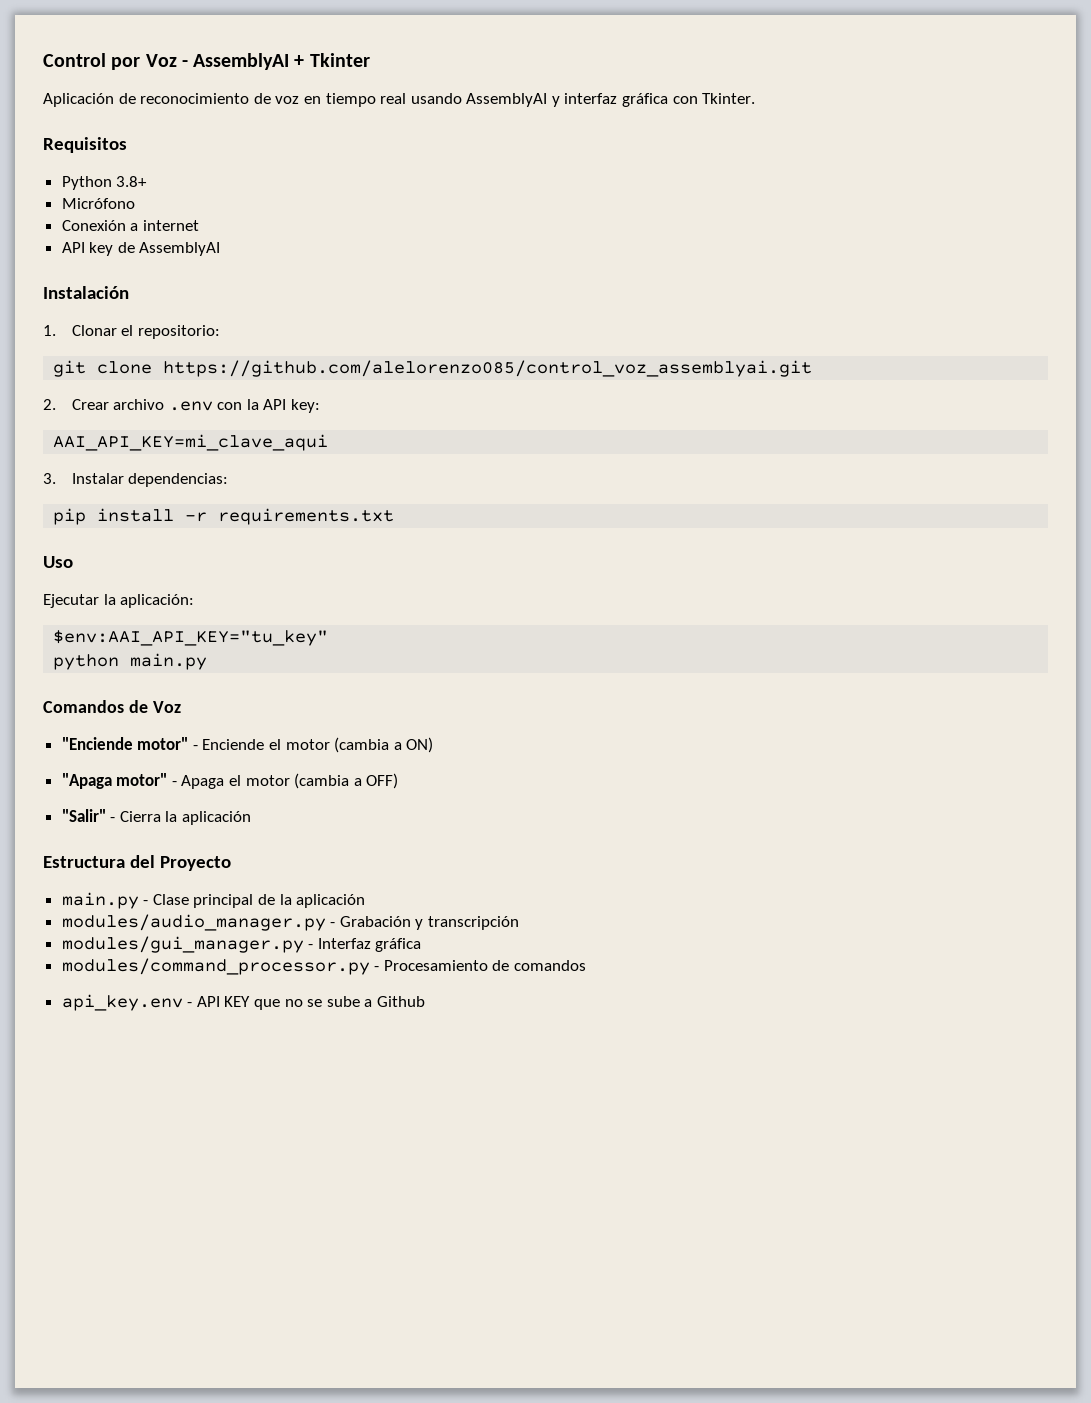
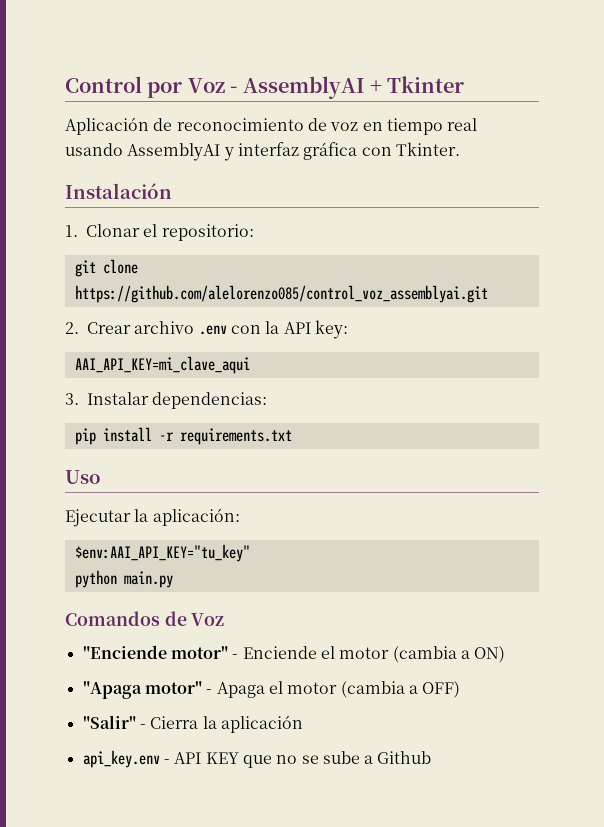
- Requisitos
- Python 3.8+
- Micrófono
- Conexión a internet
- API key de AssemblyAI
- Estructura del Proyecto
- main.py - Clase principal de la aplicación
- modules/audio_manager.py - Grabación y transcripción
- modules/gui_manager.py - Interfaz gráfica
- modules/command_processor.py - Procesamiento de comandos

